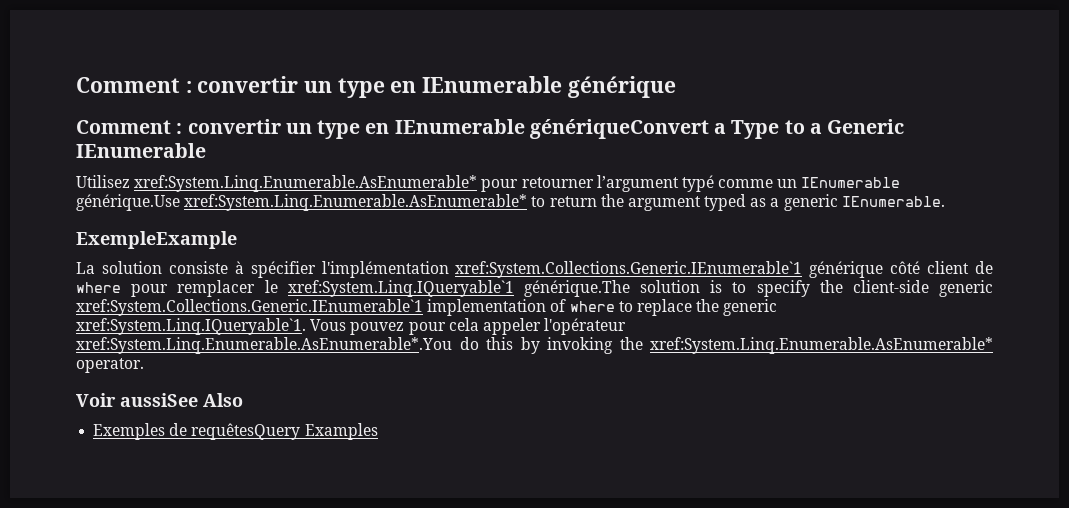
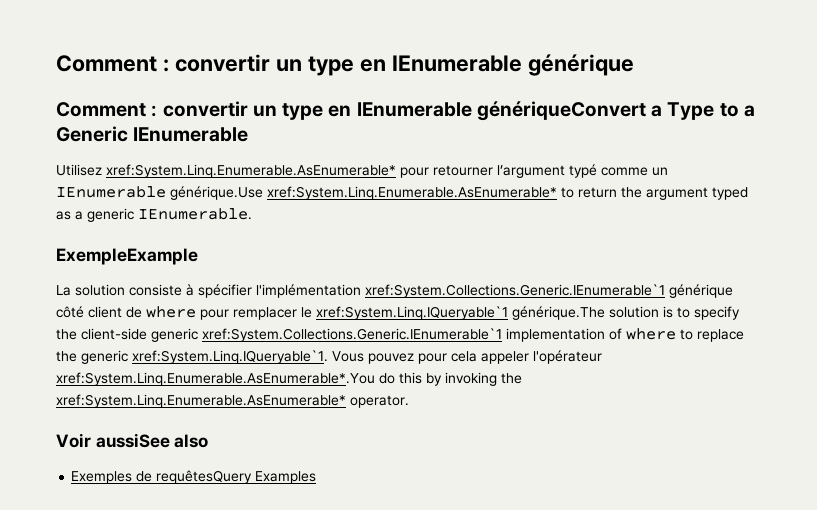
- Voir aussiSee Also
+ Voir aussiSee also

